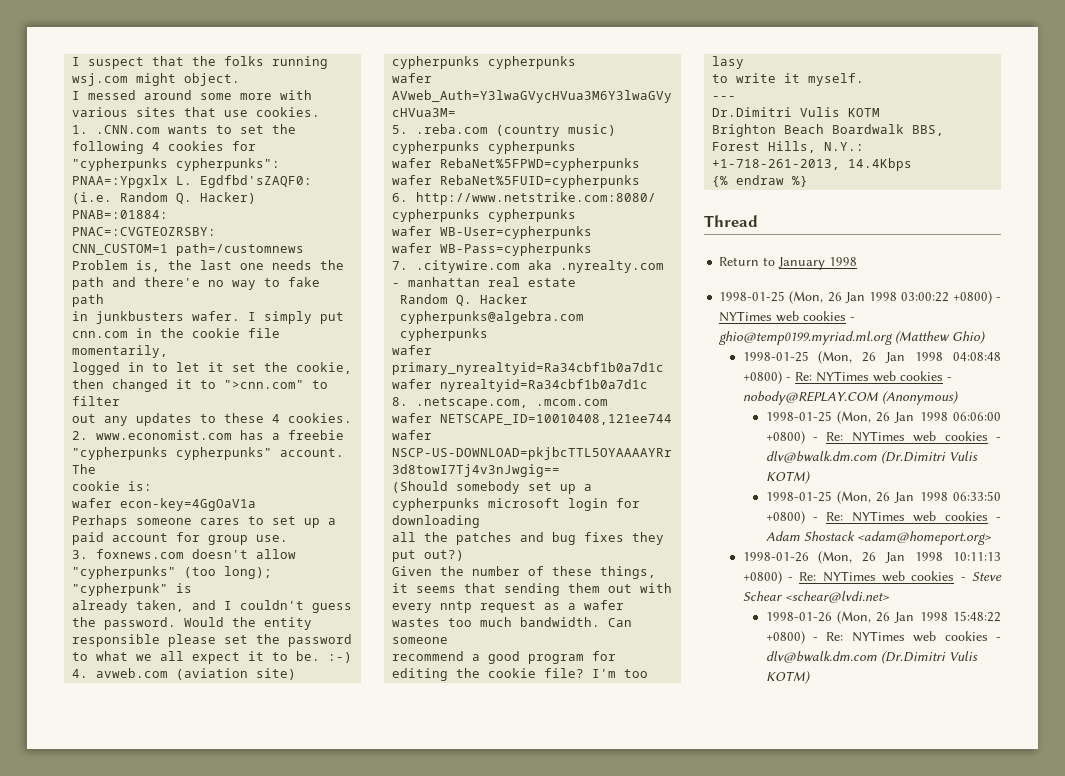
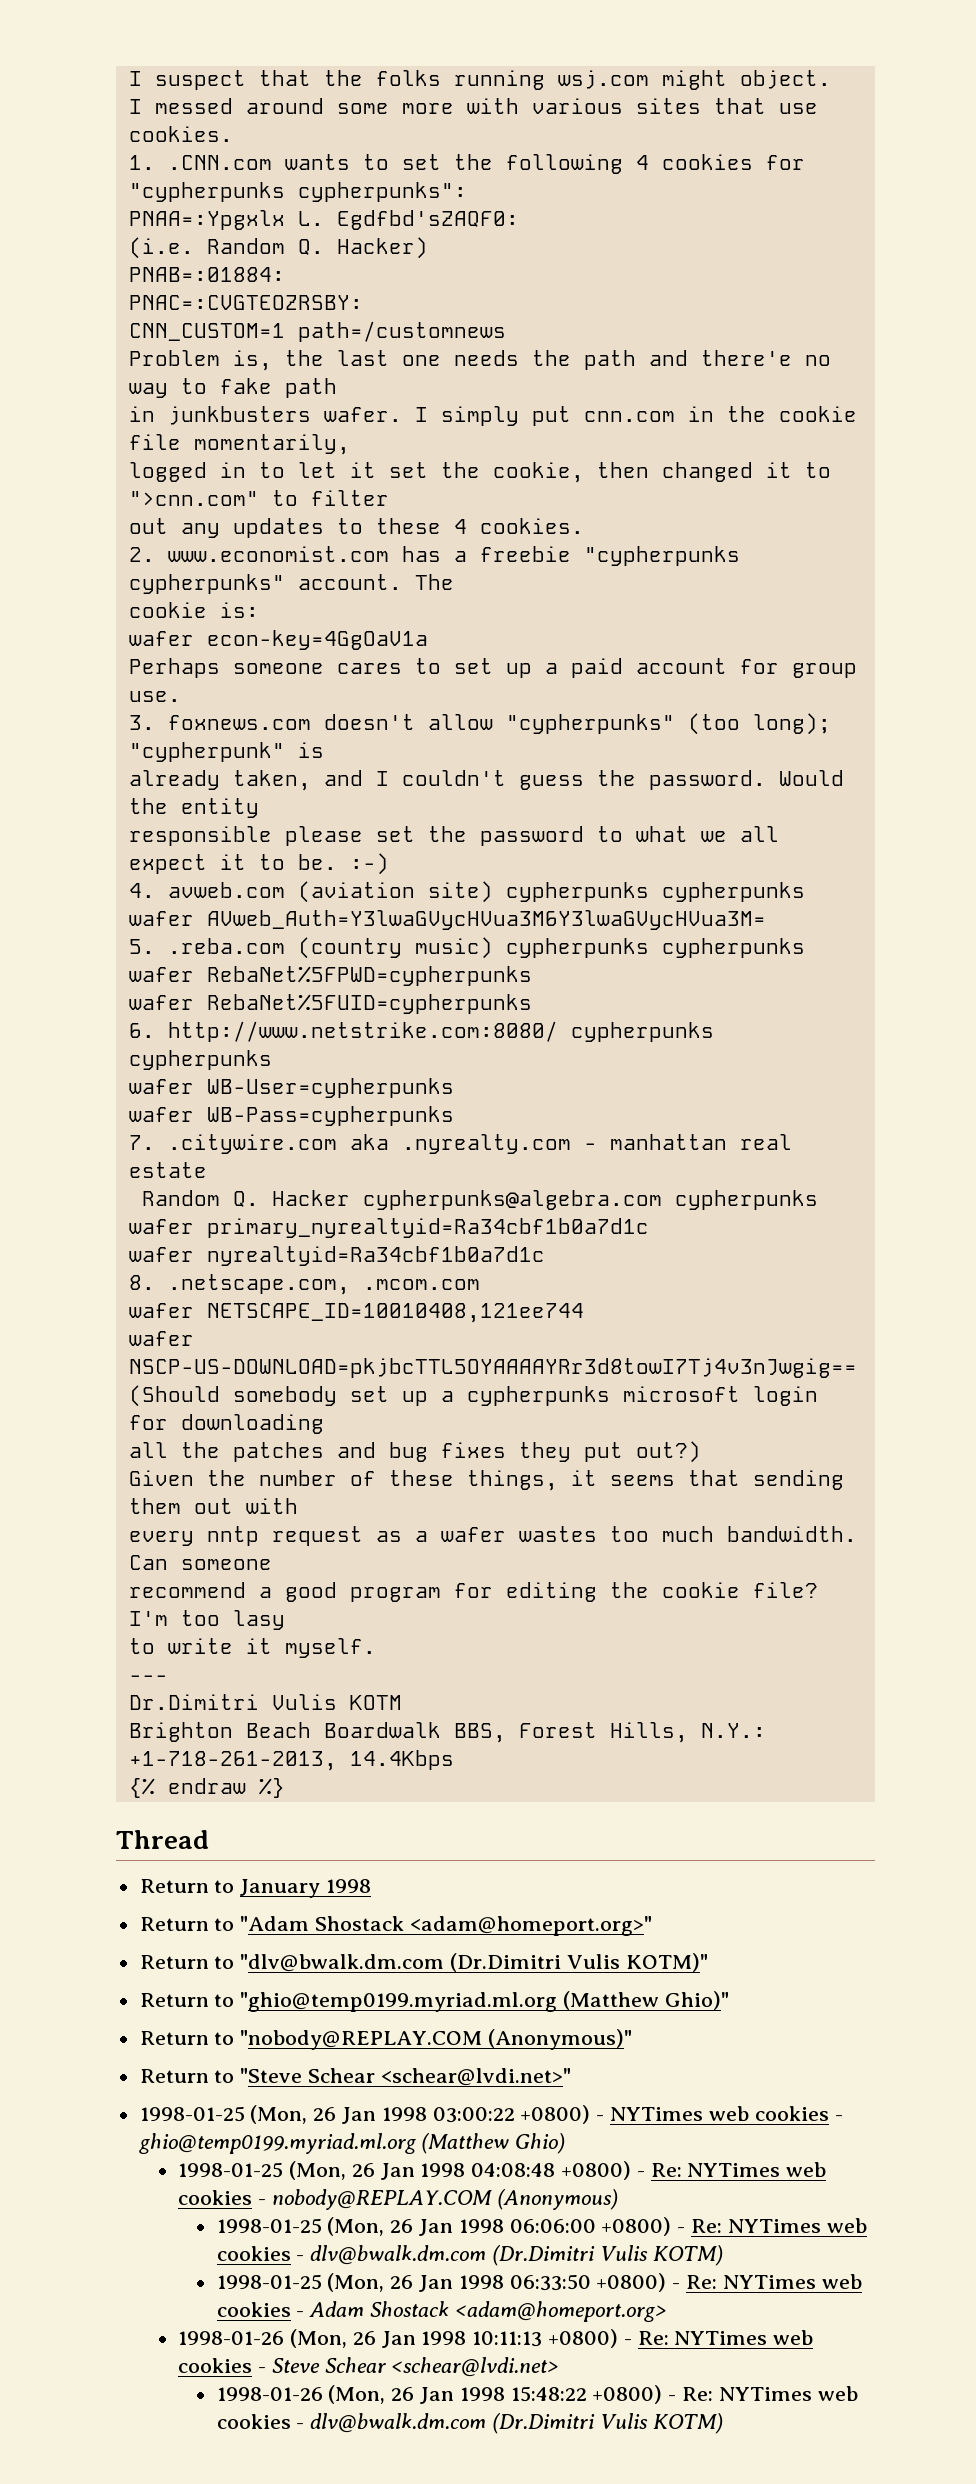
+ Return to "Adam Shostack <adam@homeport.org>"
+ Return to "dlv@bwalk.dm.com (Dr.Dimitri Vulis KOTM)"
+ Return to "ghio@temp0199.myriad.ml.org (Matthew Ghio)"
+ Return to "nobody@REPLAY.COM (Anonymous)"
+ Return to "Steve Schear <schear@lvdi.net>"

